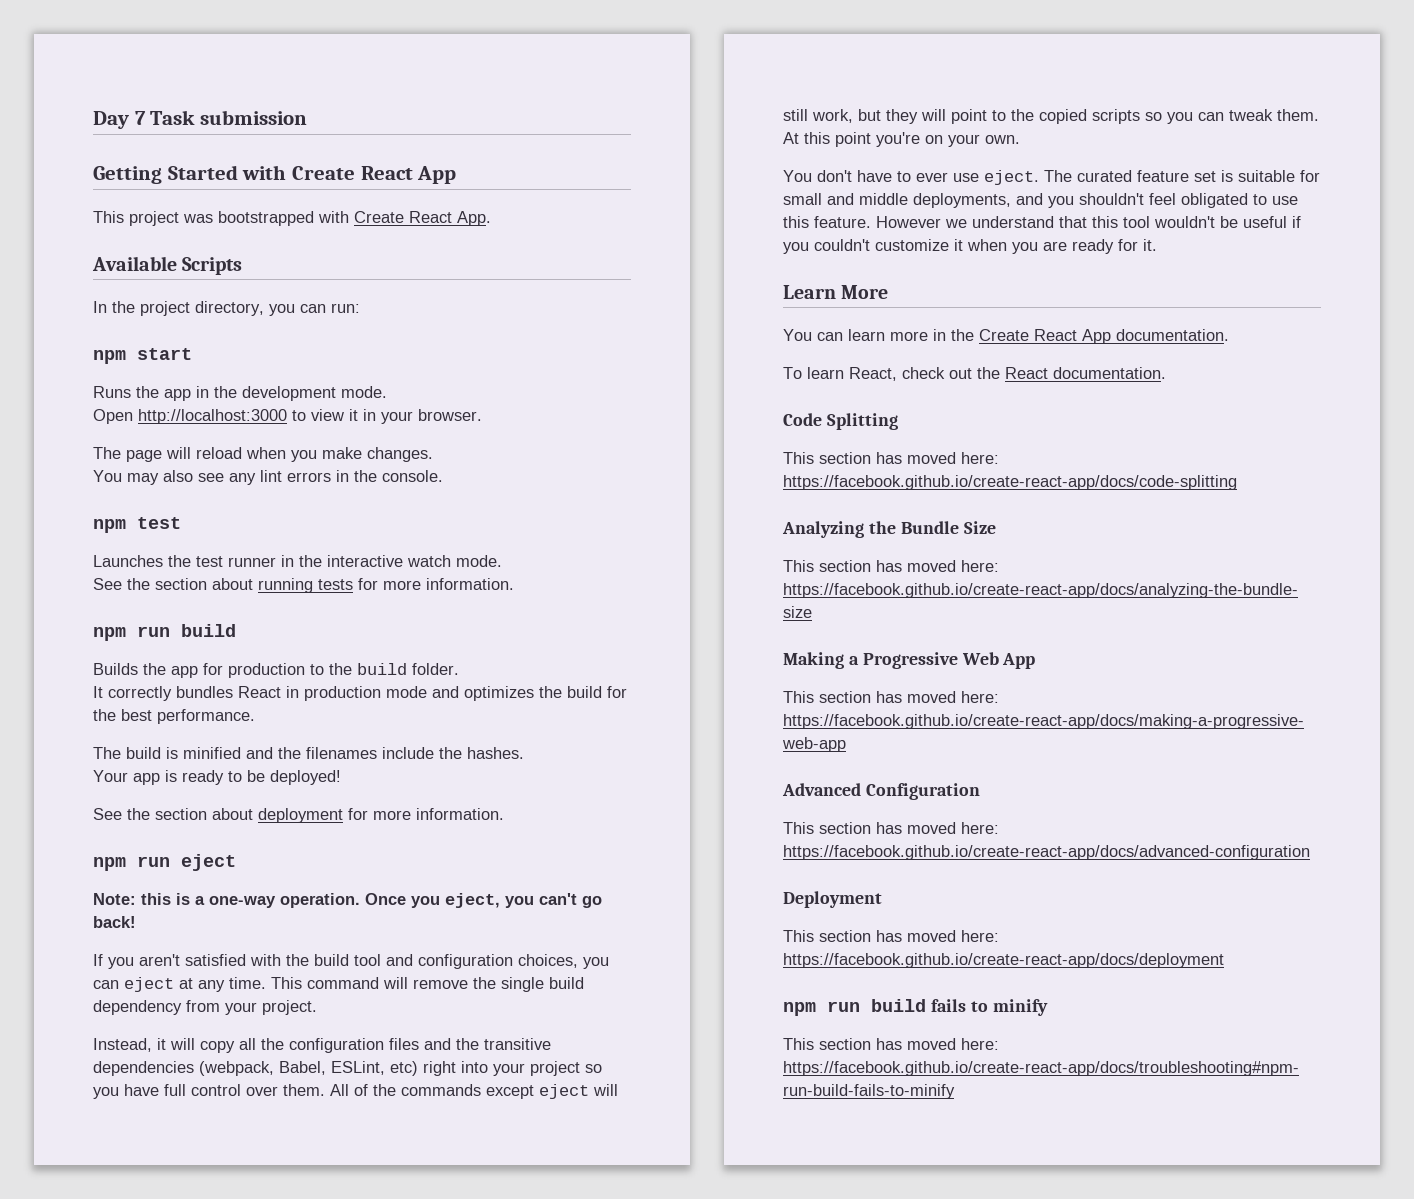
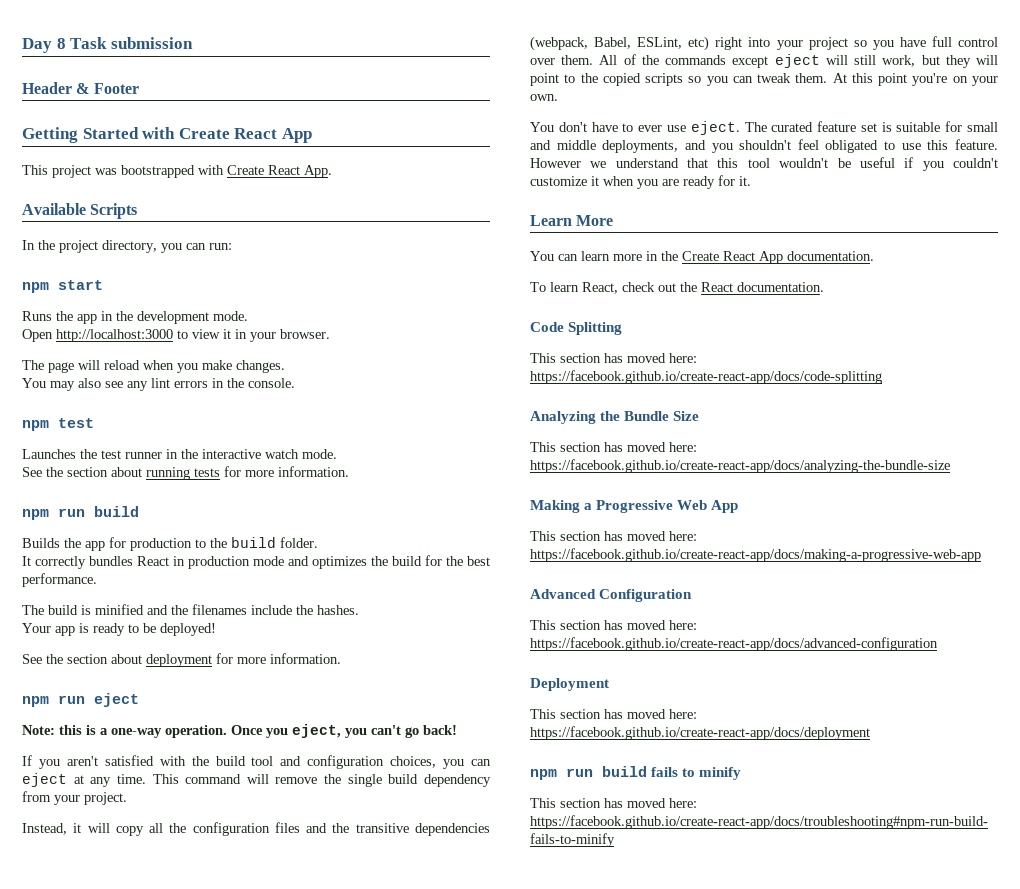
- Day 7 Task submission
+ Day 8 Task submission
+ Header & Footer

